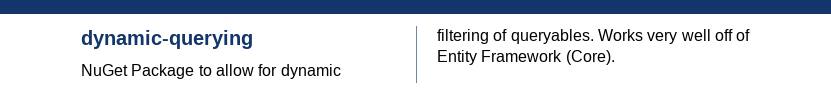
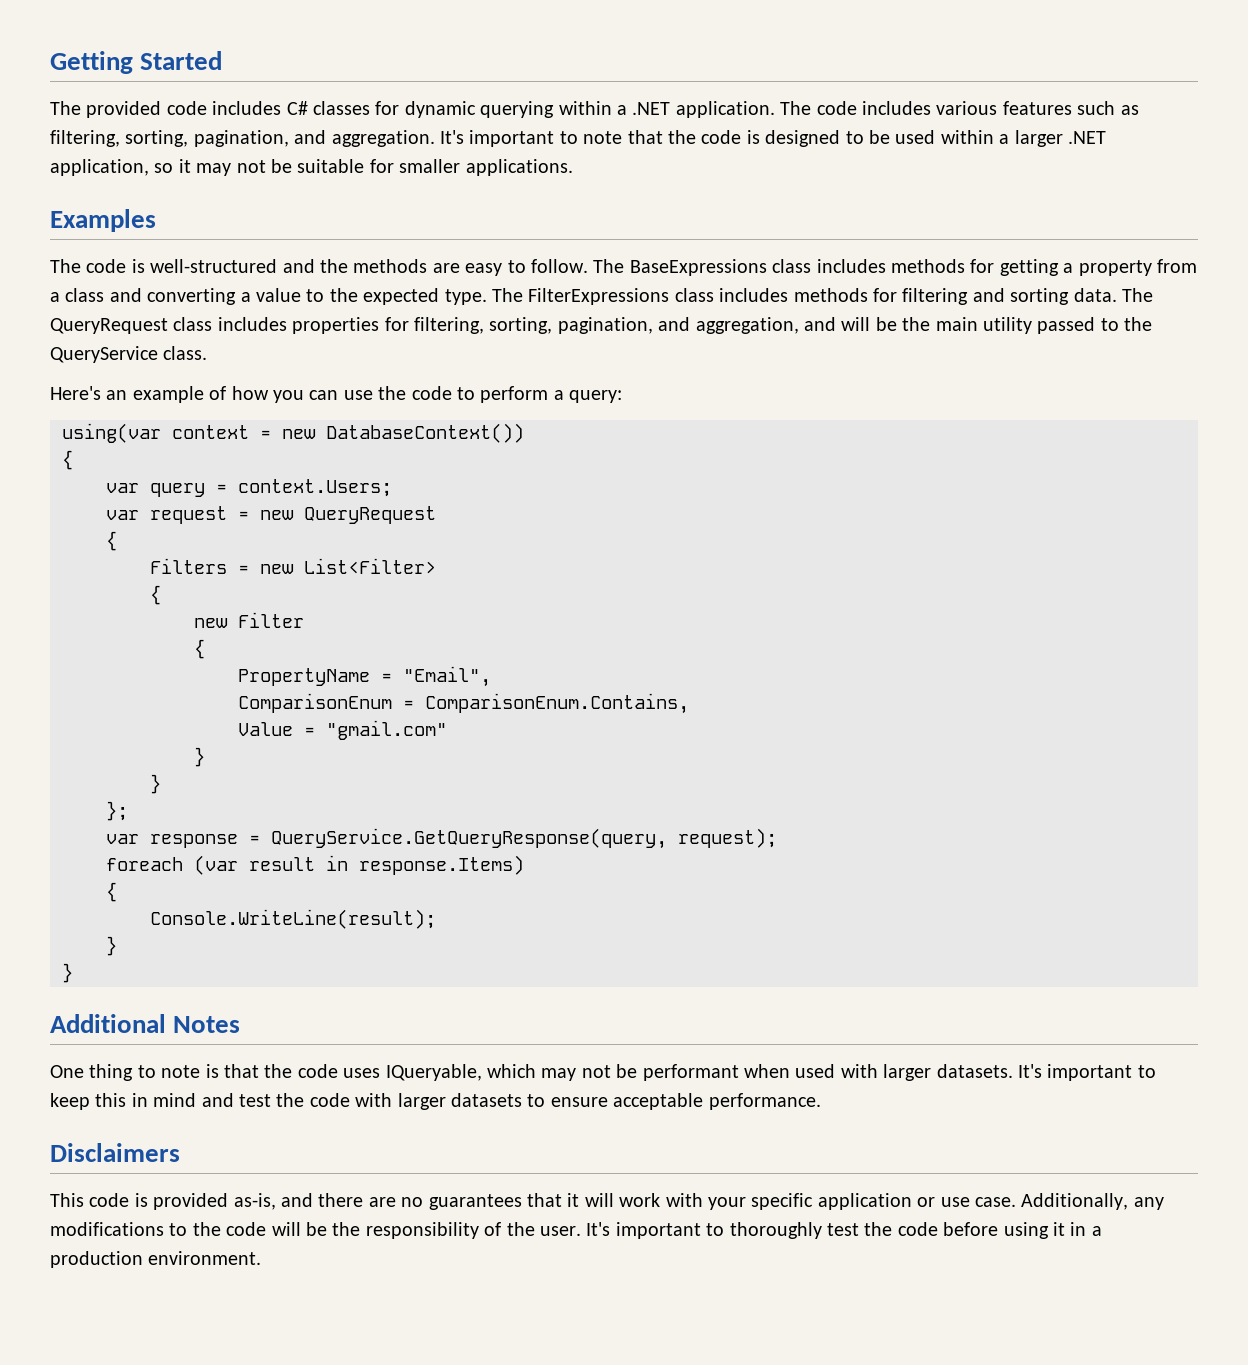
- dynamic-querying
- NuGet Package to allow for dynamic filtering of queryables. Works very well off of Entity Framework (Core).
+ Getting Started
+ The provided code includes C# classes for dynamic querying within a .NET application. The code includes various features such as filtering, sorting, pagination, and aggregation. It's important to note that the code is designed to be used within a larger .NET application, so it may not be suitable for smaller applications.
+ Examples
+ The code is well-structured and the methods are easy to follow. The BaseExpressions class includes methods for getting a property from a class and converting a value to the expected type. The FilterExpressions class includes methods for filtering and sorting data. The QueryRequest class includes properties for filtering, sorting, pagination, and aggregation, and will be the main utility passed to the QueryService class.
+ Here's an example of how you can use the code to perform a query:
+ using(var context = new DatabaseContext())
+ {
+ var query = context.Users;
+ var request = new QueryRequest
+ {
+ Filters = new List<Filter>
+ {
+ new Filter
+ {
+ PropertyName = "Email",
+ ComparisonEnum = ComparisonEnum.Contains,
+ Value = "gmail.com"
+ }
+ }
+ };
+ var response = QueryService.GetQueryResponse(query, request);
+ foreach (var result in response.Items)
+ {
+ Console.WriteLine(result);
+ }
+ }
+ Additional Notes
+ One thing to note is that the code uses IQueryable, which may not be performant when used with larger datasets. It's important to keep this in mind and test the code with larger datasets to ensure acceptable performance.
+ Disclaimers
+ This code is provided as-is, and there are no guarantees that it will work with your specific application or use case. Additionally, any modifications to the code will be the responsibility of the user. It's important to thoroughly test the code before using it in a production environment.

